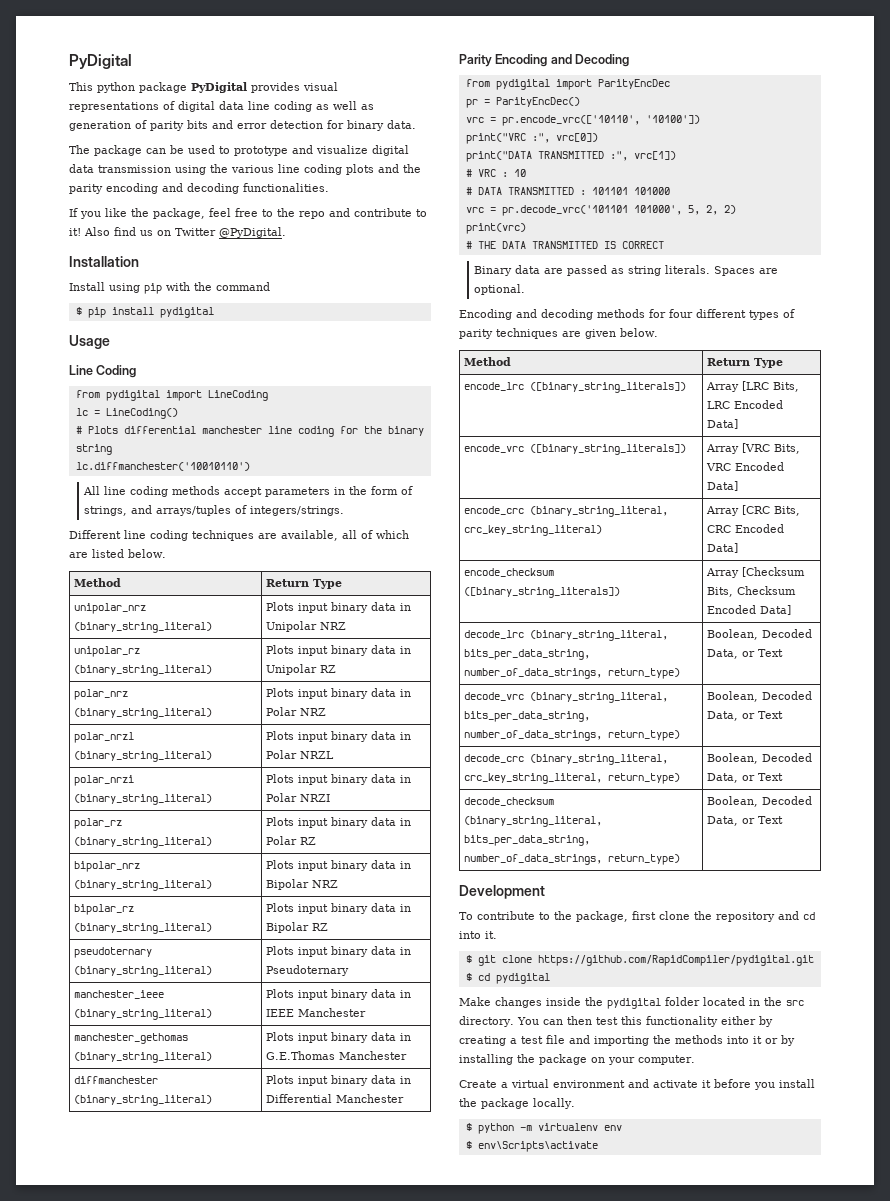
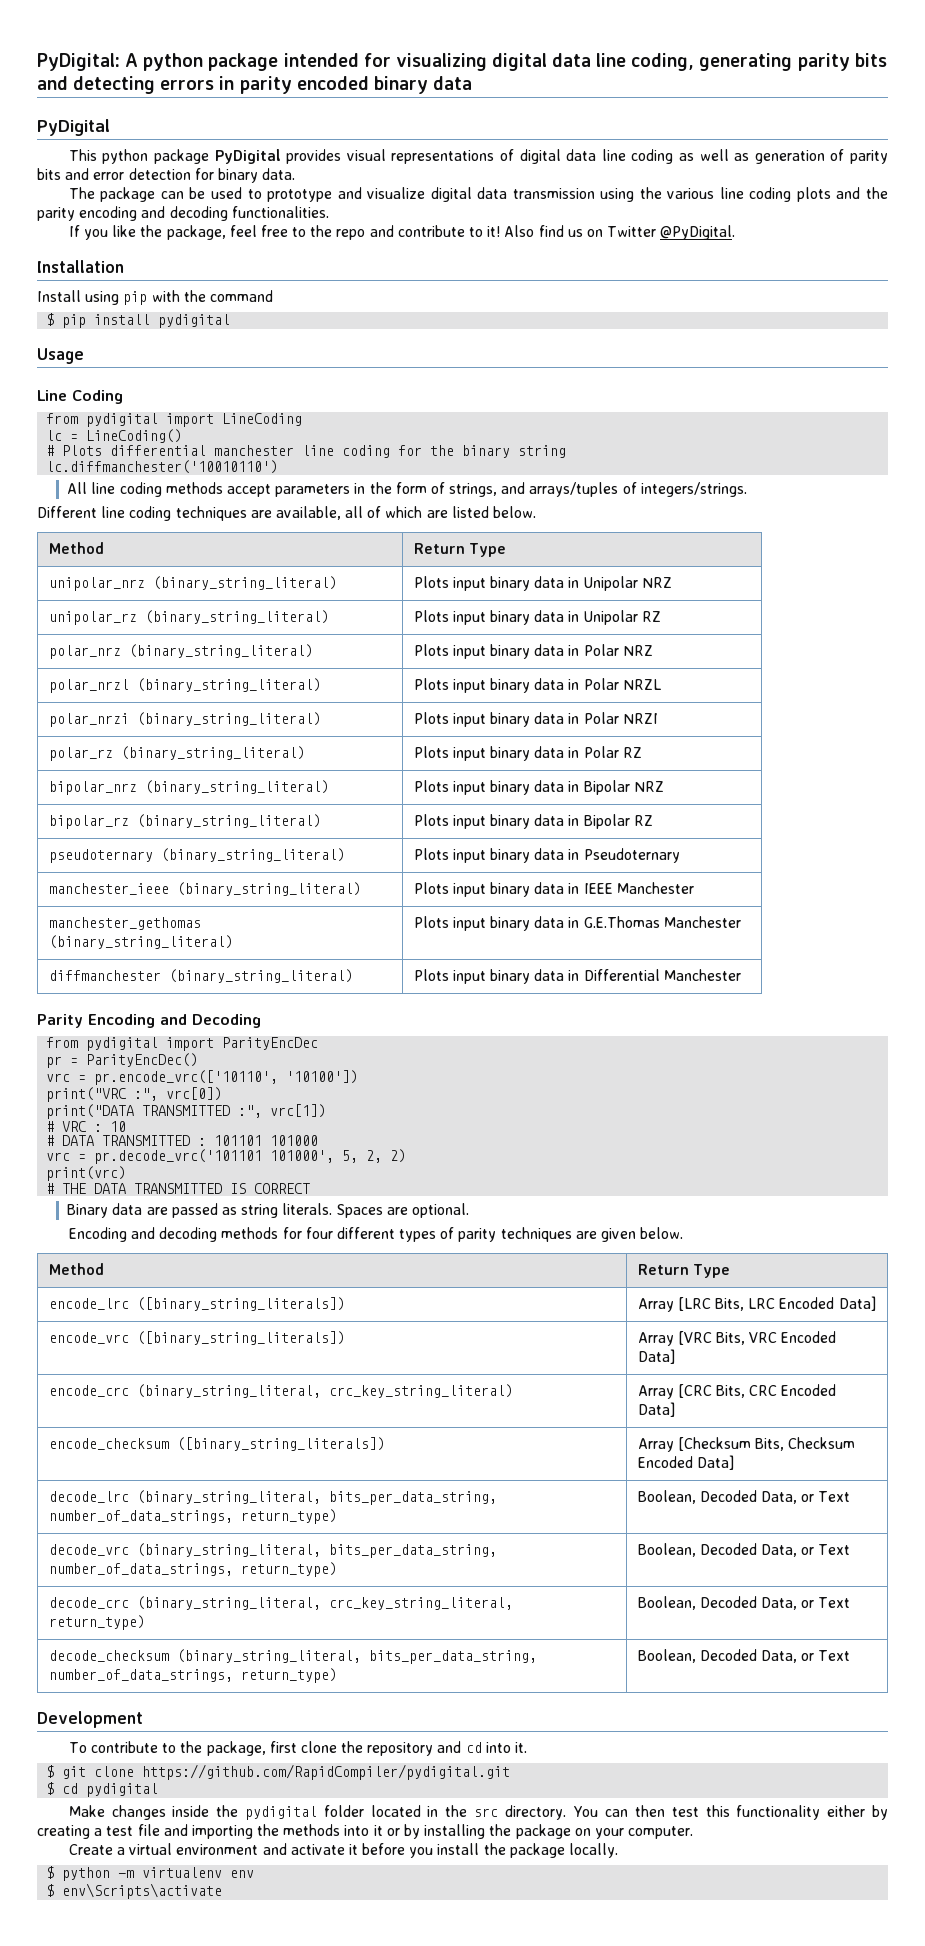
+ PyDigital: A python package intended for visualizing digital data line coding, generating parity bits and detecting errors in parity encoded binary data

